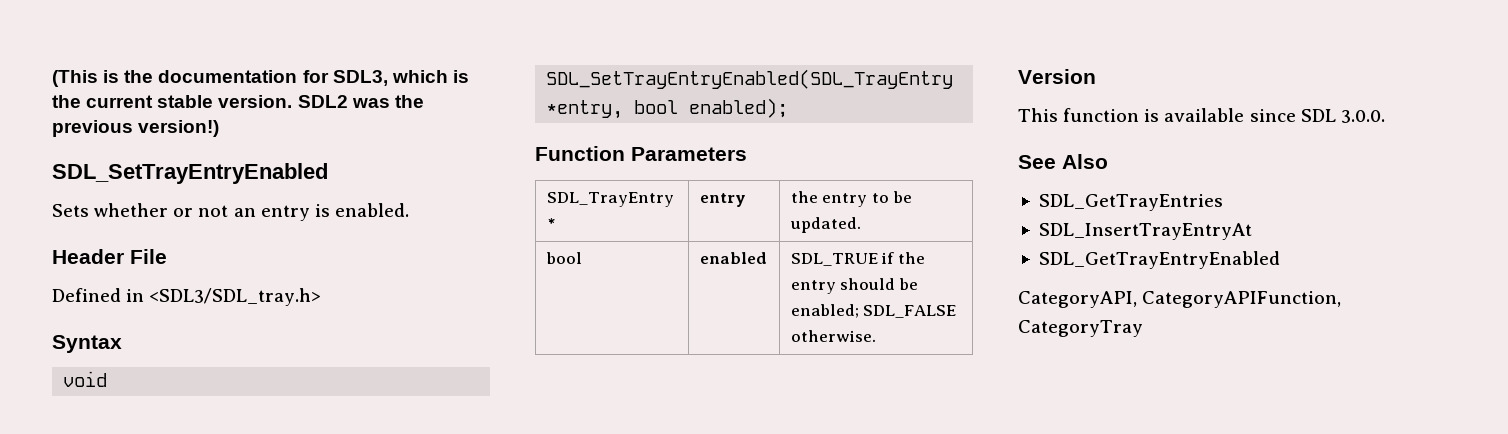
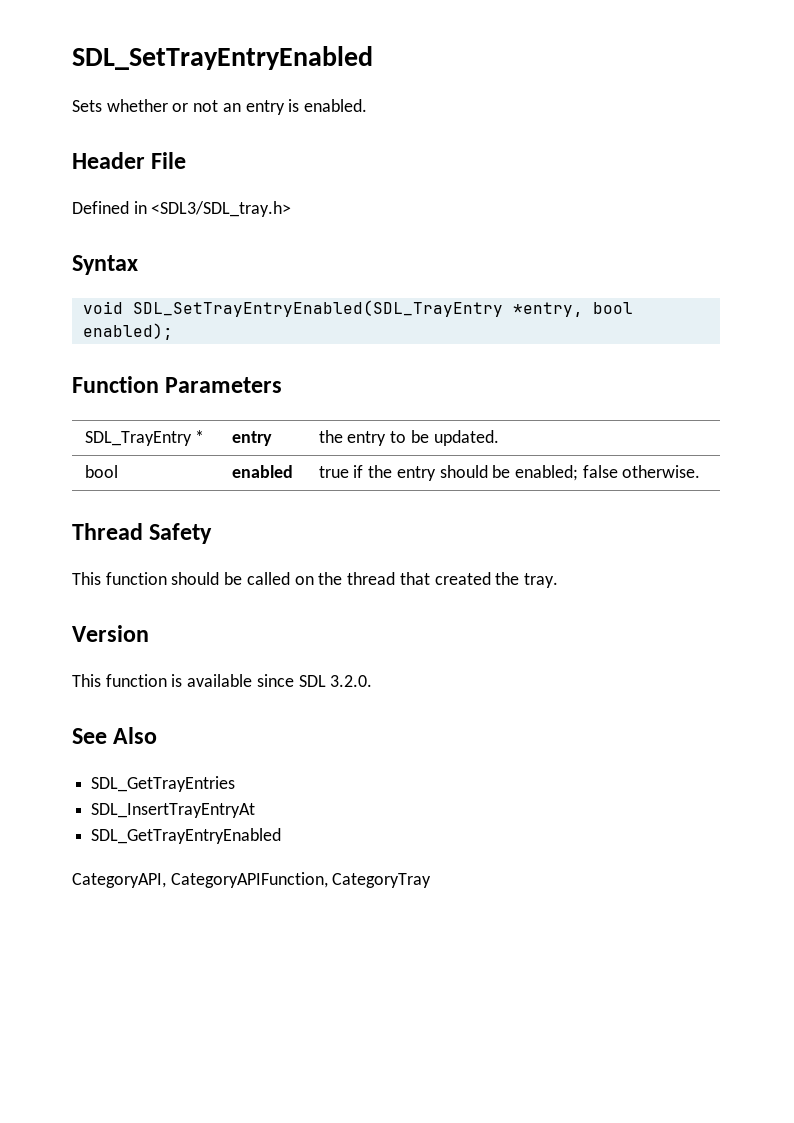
- (This is the documentation for SDL3, which is the current stable version. SDL2 was the previous version!)
- bool | enabled | SDL_TRUE if the entry should be enabled; SDL_FALSE otherwise.
+ bool | enabled | true if the entry should be enabled; false otherwise.
+ Thread Safety
+ This function should be called on the thread that created the tray.
- This function is available since SDL 3.0.0.
+ This function is available since SDL 3.2.0.

